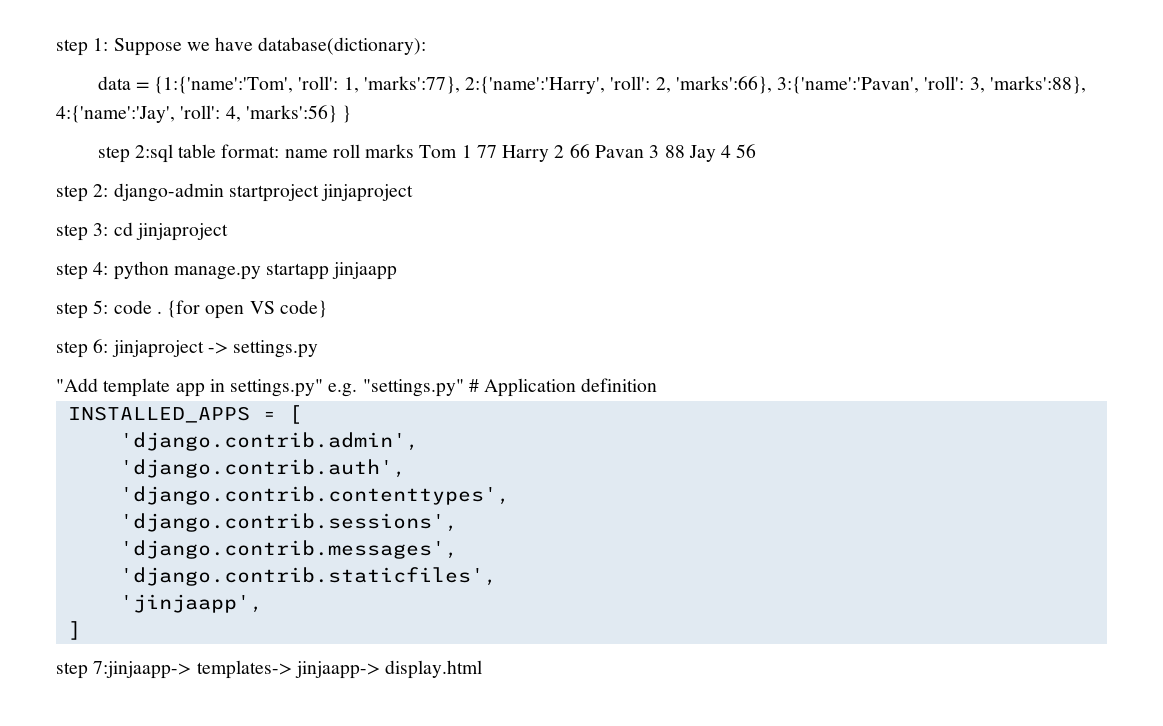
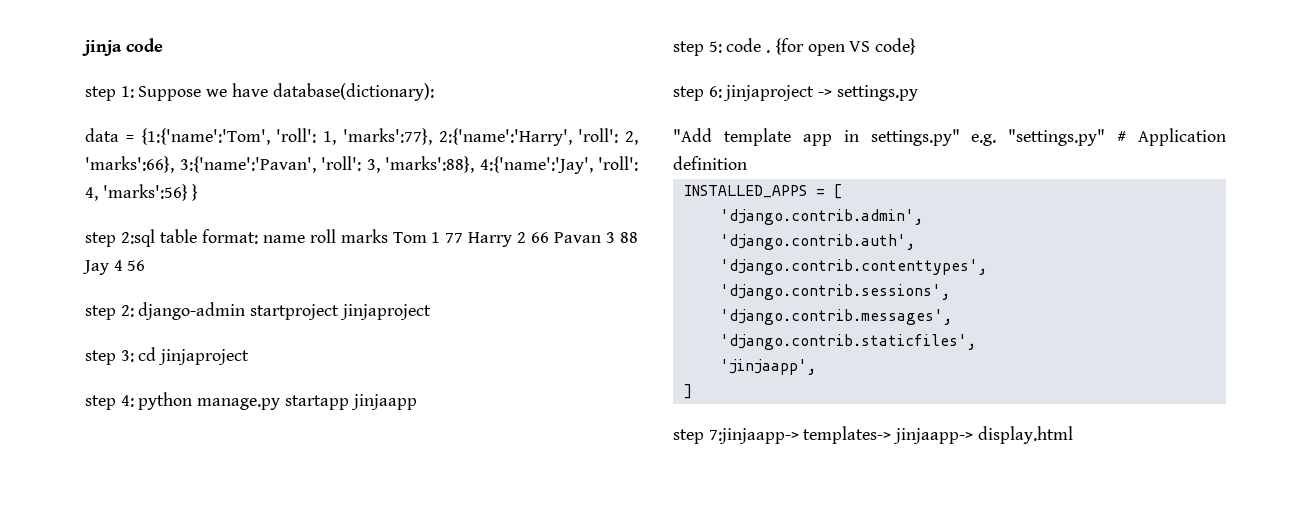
+ jinja code

